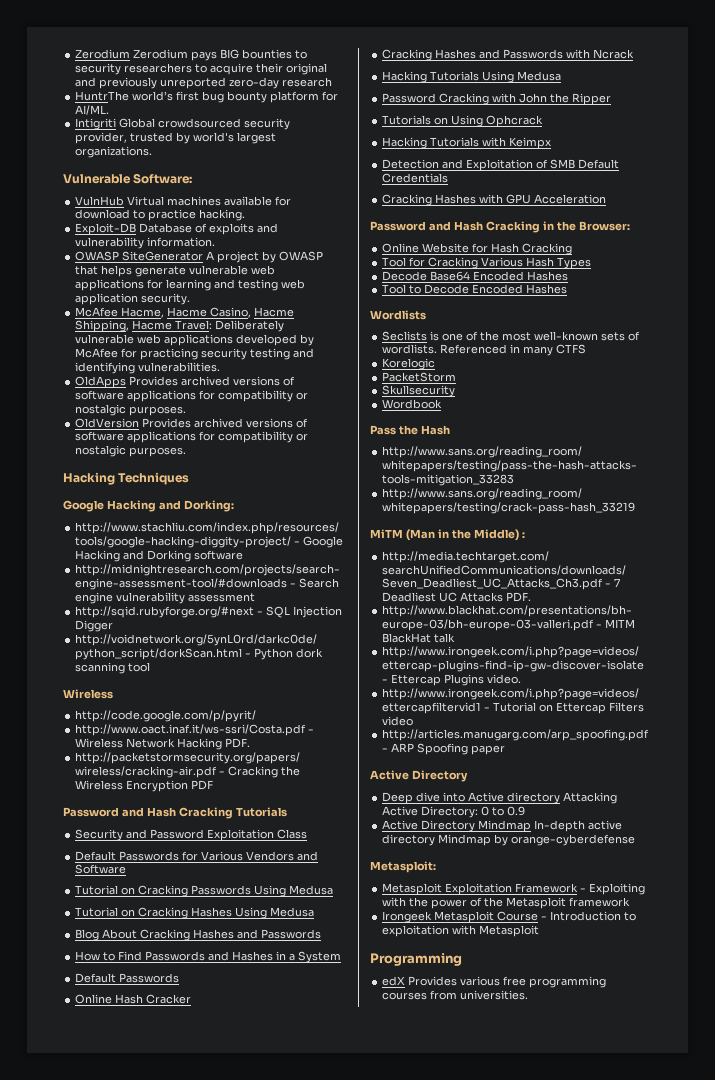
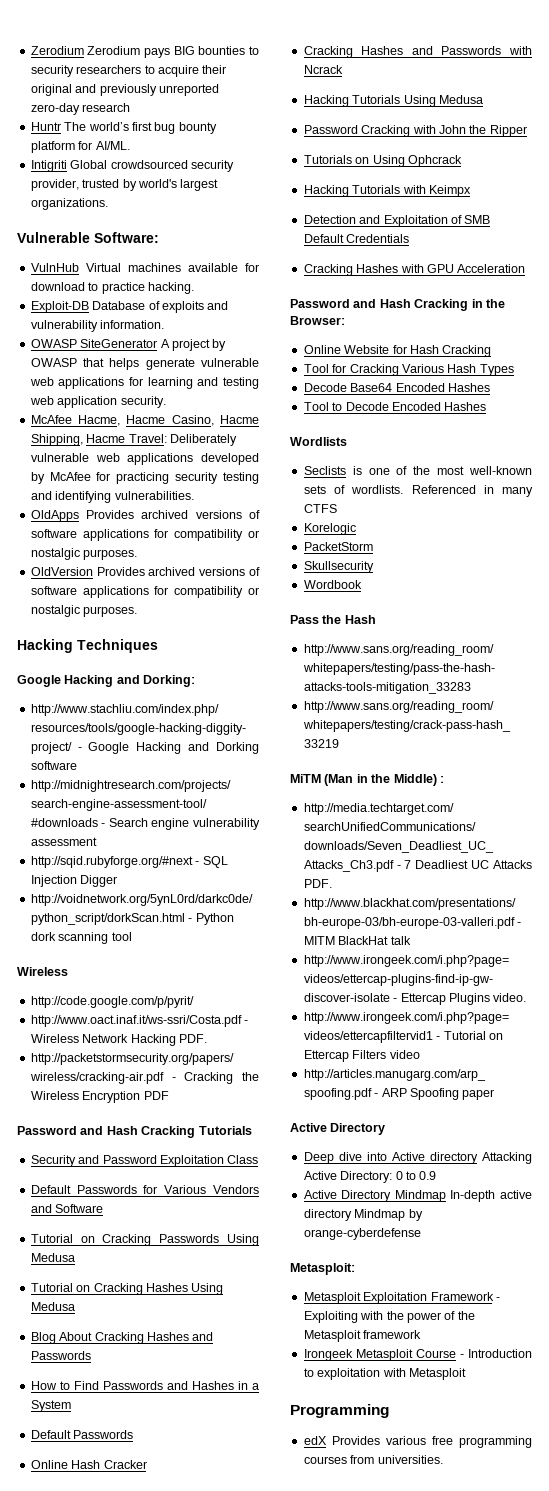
- HuntrThe world’s first bug bounty platform for AI/ML.
+ Huntr The world’s first bug bounty platform for AI/ML.

